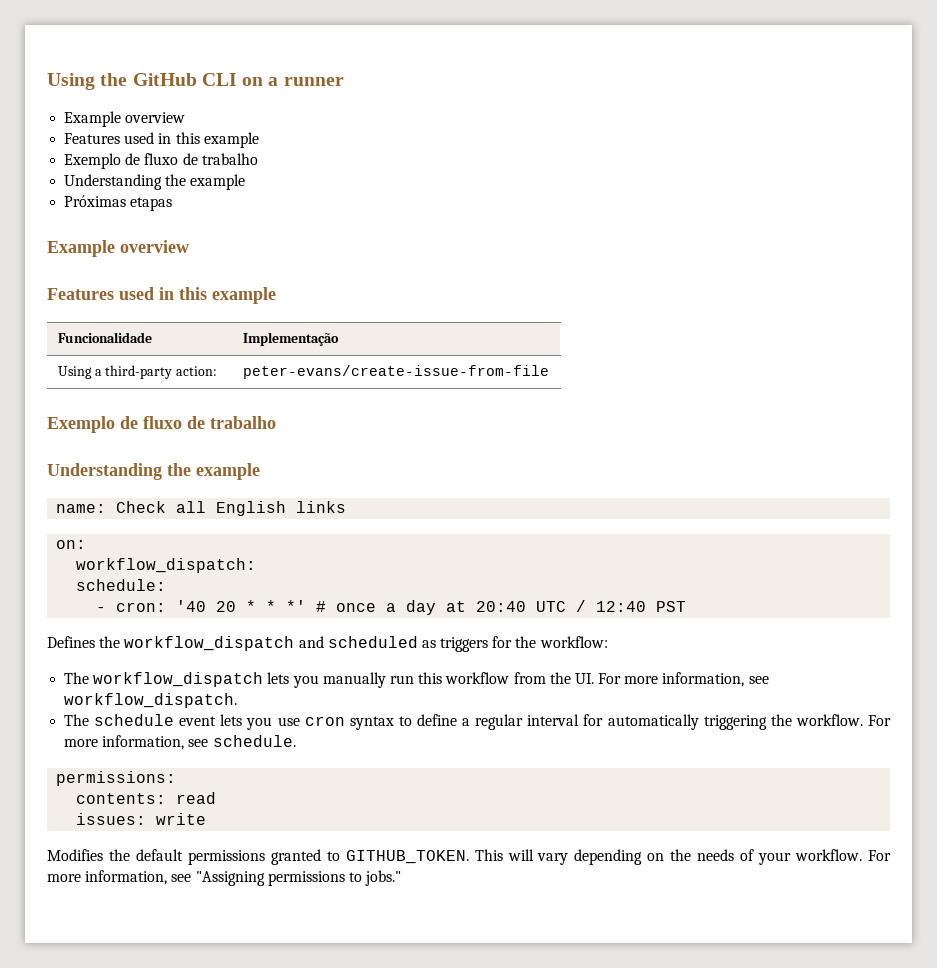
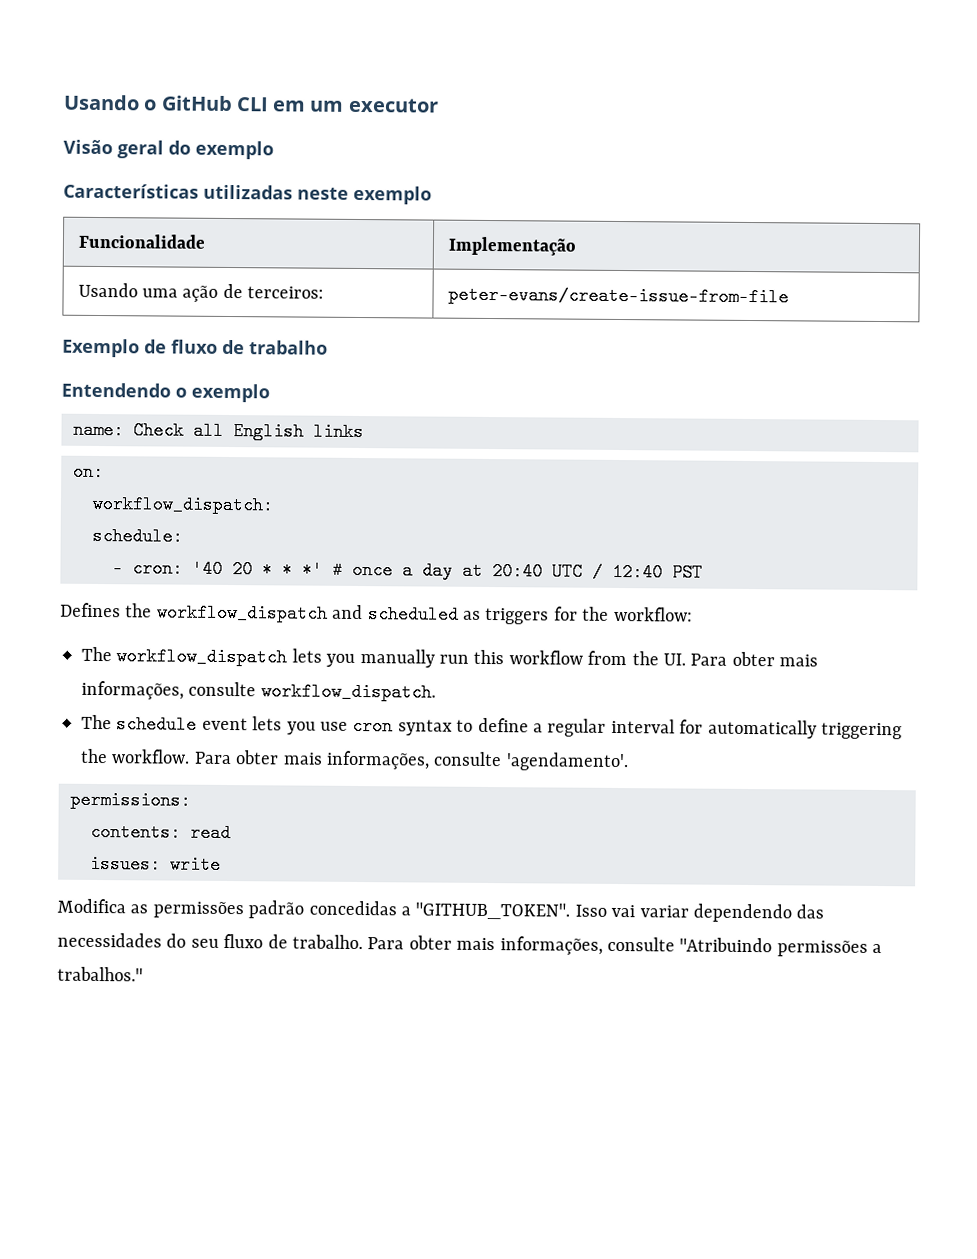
- Using the GitHub CLI on a runner
- Example overview
- Features used in this example
+ Usando o GitHub CLI em um executor
+ Visão geral do exemplo
+ Características utilizadas neste exemplo
+ Funcionalidade | Implementação
+ Usando uma ação de terceiros: | peter-evans/create-issue-from-file
  Exemplo de fluxo de trabalho
- Understanding the example
- Próximas etapas
- Example overview
- Features used in this example
- Funcionalidade | Implementação
- Using a third-party action: | peter-evans/create-issue-from-file
- Exemplo de fluxo de trabalho
- Understanding the example
+ Entendendo o exemplo
- The workflow_dispatch lets you manually run this workflow from the UI. For more information, see workflow_dispatch.
+ The workflow_dispatch lets you manually run this workflow from the UI. Para obter mais informações, consulte workflow_dispatch.
- For more information, see schedule.
+ Para obter mais informações, consulte 'agendamento'.
- Modifies the default permissions granted to GITHUB_TOKEN. This will vary depending on the needs of your workflow. For more information, see "Assigning permissions to jobs."
+ Modifica as permissões padrão concedidas a "GITHUB_TOKEN". Isso vai variar dependendo das necessidades do seu fluxo de trabalho. Para obter mais informações, consulte "Atribuindo permissões a trabalhos."

